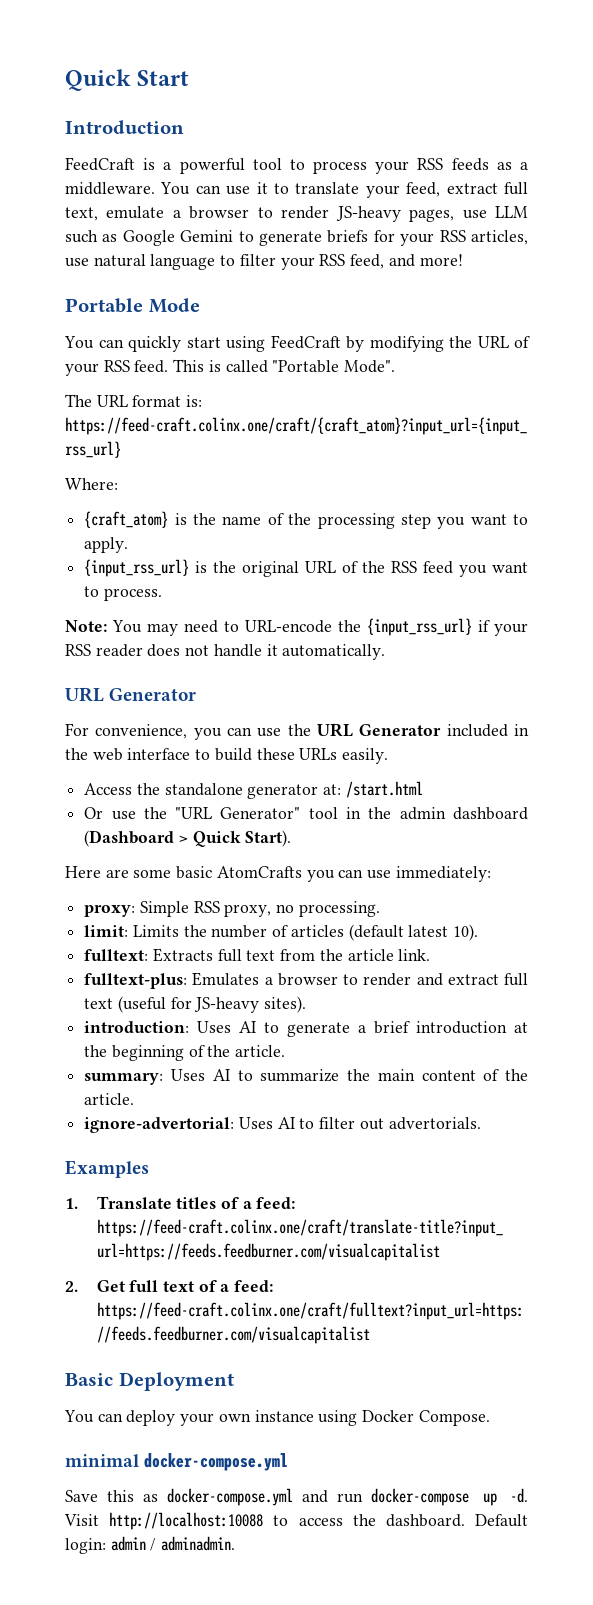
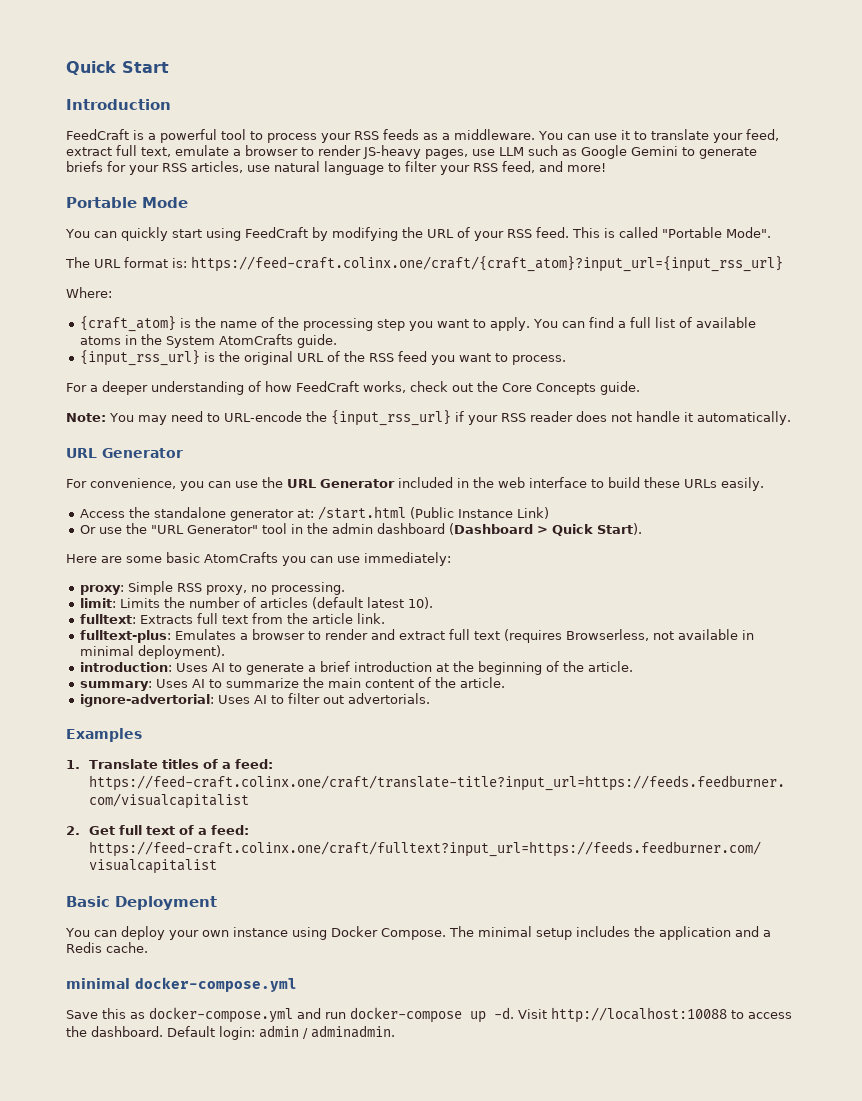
+ You can find a full list of available atoms in the System AtomCrafts guide.
+ For a deeper understanding of how FeedCraft works, check out the Core Concepts guide.
- Access the standalone generator at: /start.html
+ Access the standalone generator at: /start.html (Public Instance Link)
- fulltext-plus: Emulates a browser to render and extract full text (useful for JS-heavy sites).
+ fulltext-plus: Emulates a browser to render and extract full text (requires Browserless, not available in minimal deployment).
+ The minimal setup includes the application and a Redis cache.

